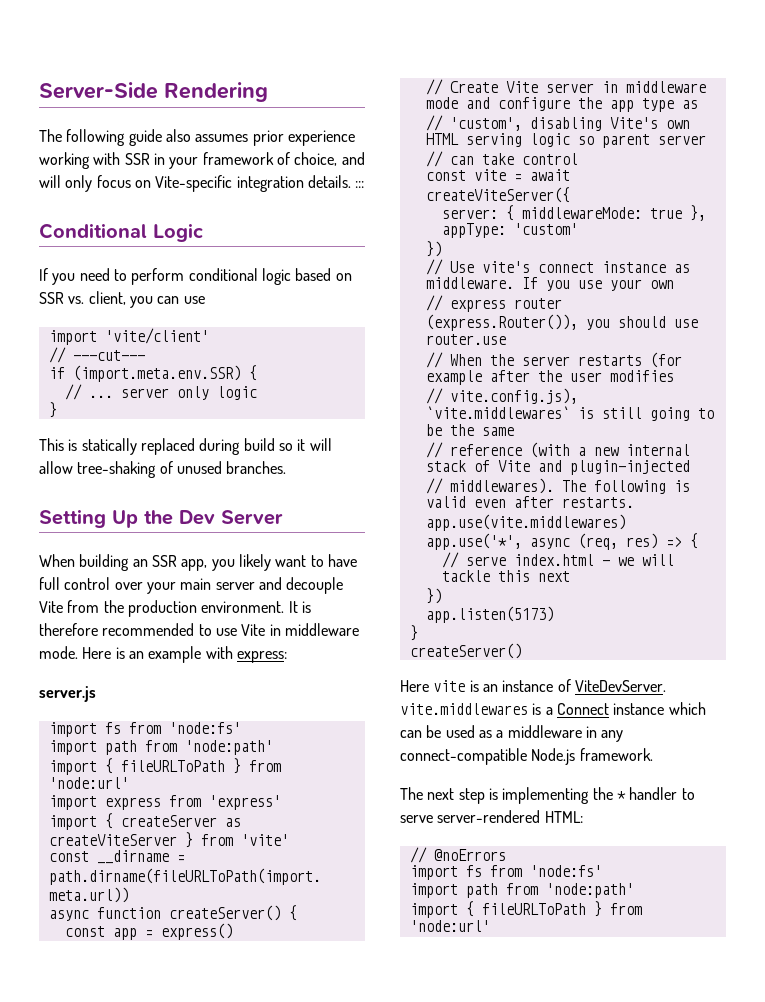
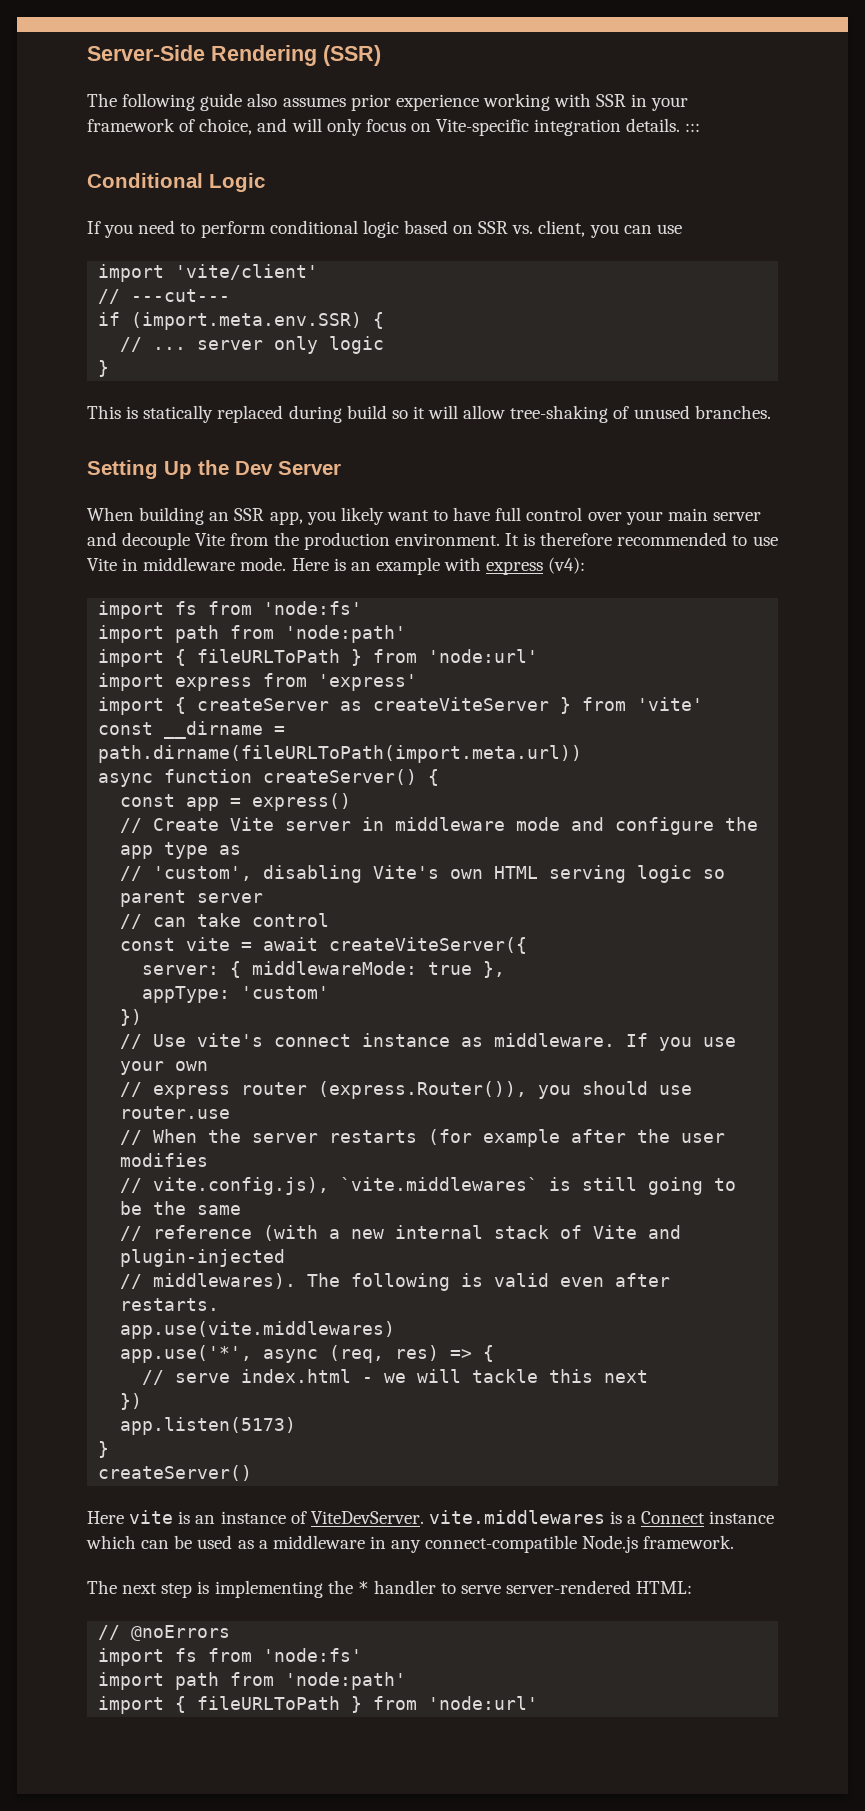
- Server-Side Rendering
+ Server-Side Rendering (SSR)
- Here is an example with express:
- server.js
+ Here is an example with express (v4):

